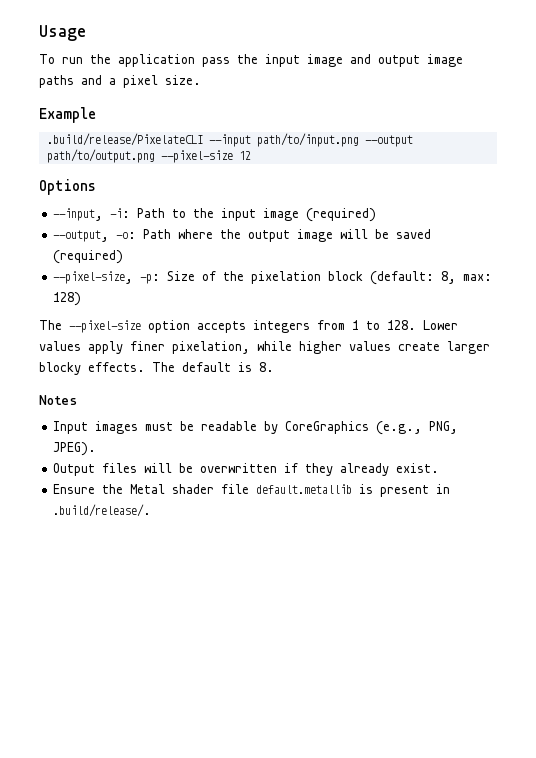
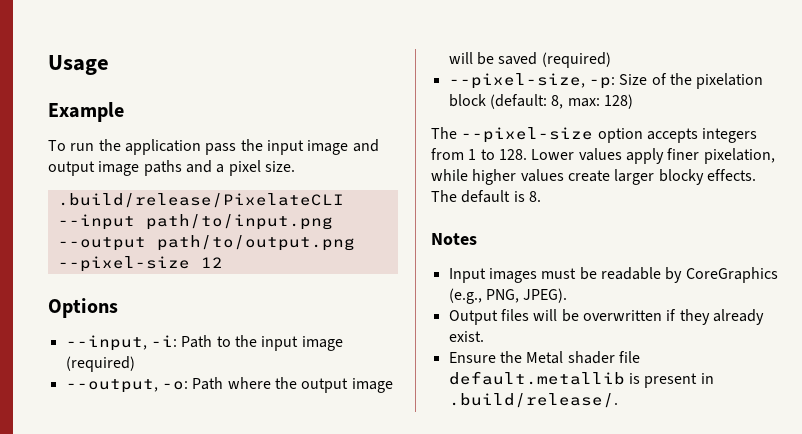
+ Example
- Example

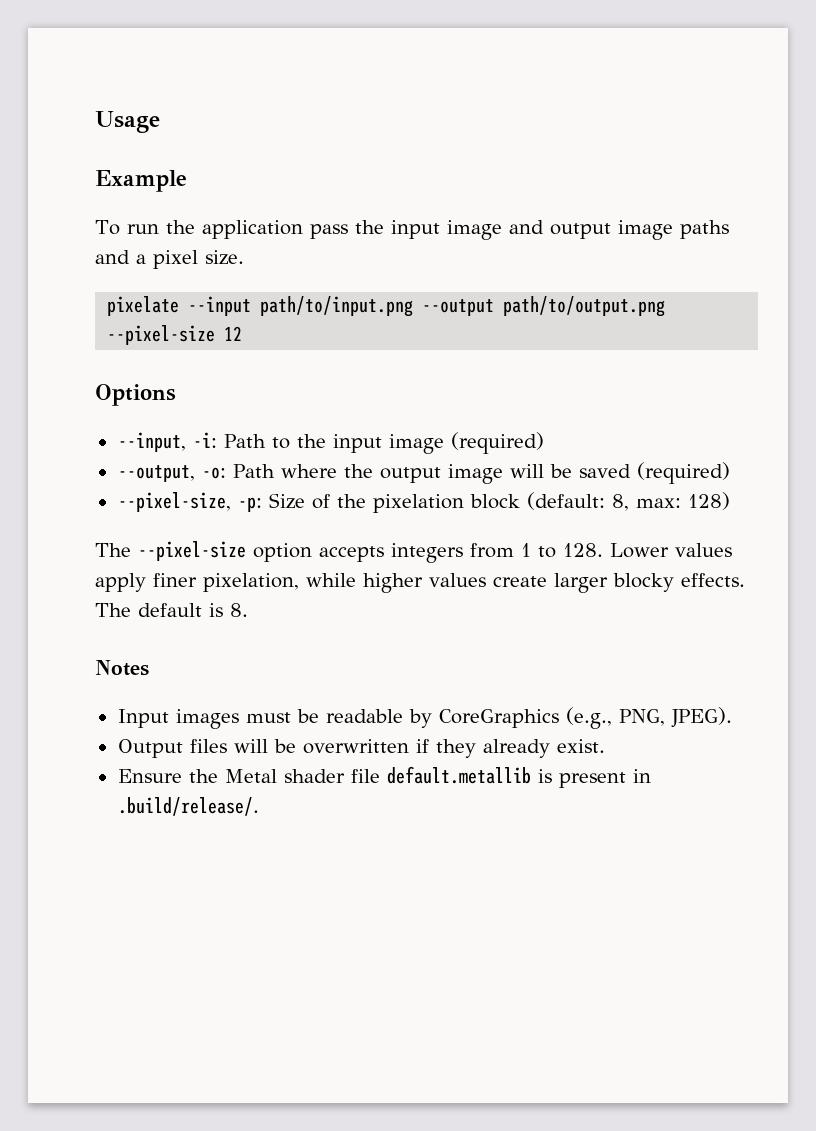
- .build/release/PixelateCLI --input path/to/input.png --output path/to/output.png --pixel-size 12
+ pixelate --input path/to/input.png --output path/to/output.png --pixel-size 12

